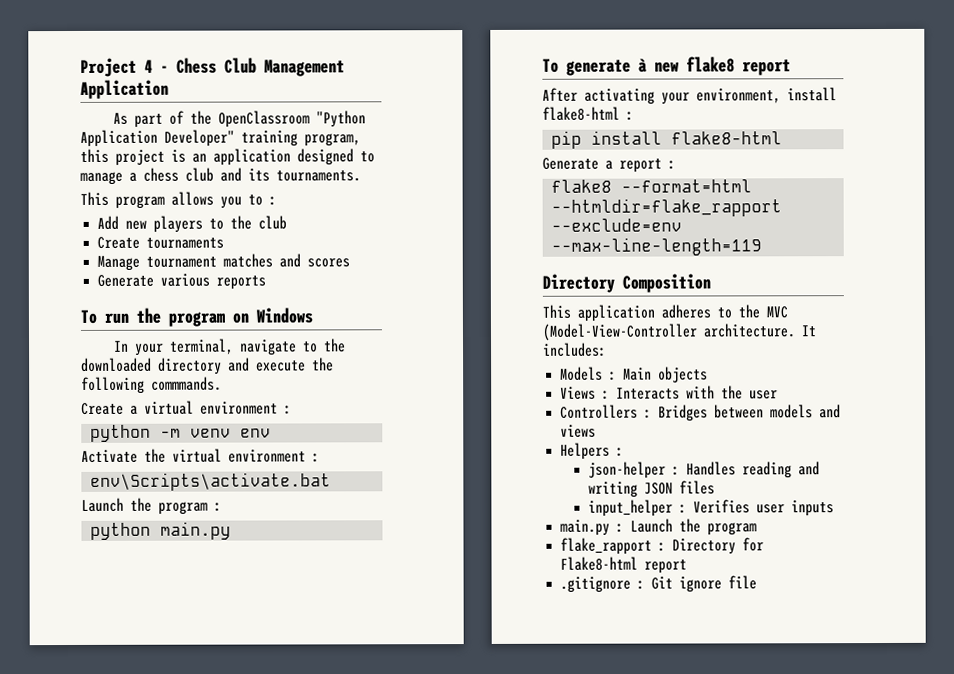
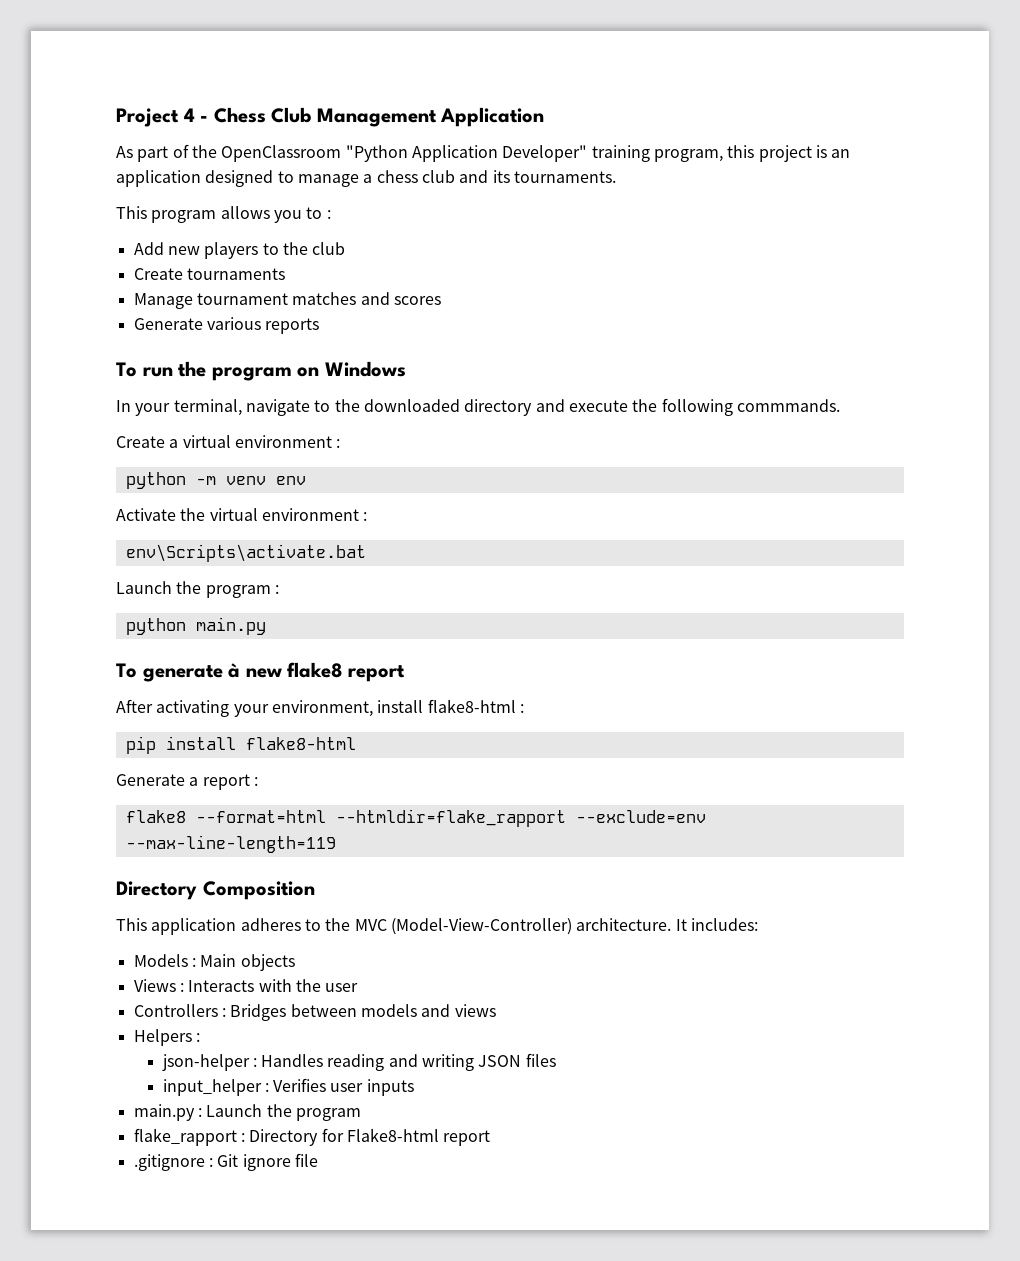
- This application adheres to the MVC (Model-View-Controller architecture.
+ This application adheres to the MVC (Model-View-Controller) architecture.

